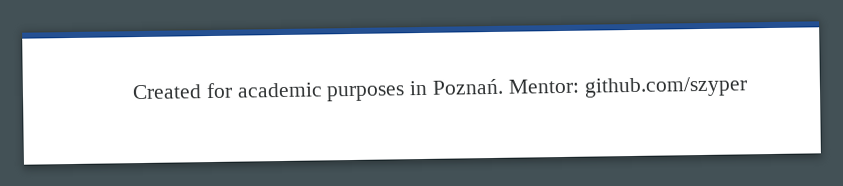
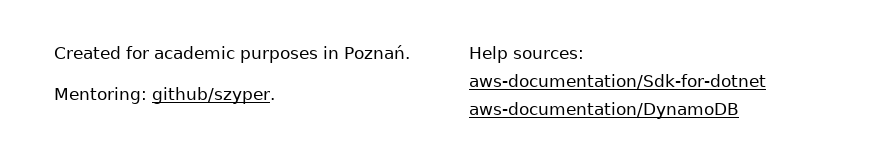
- Created for academic purposes in Poznań. Mentor: github.com/szyper
+ Created for academic purposes in Poznań.
+ Mentoring: github/szyper.
+ Help sources: aws-documentation/Sdk-for-dotnet aws-documentation/DynamoDB

